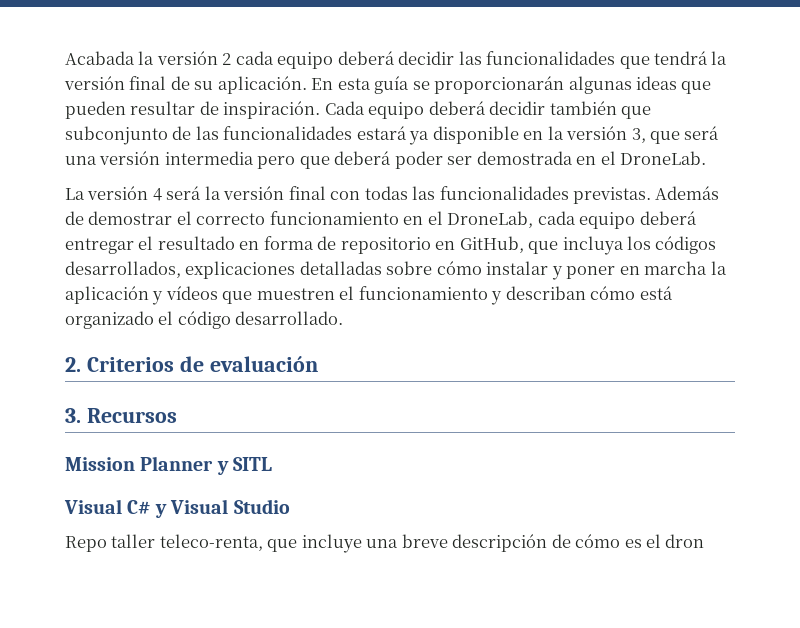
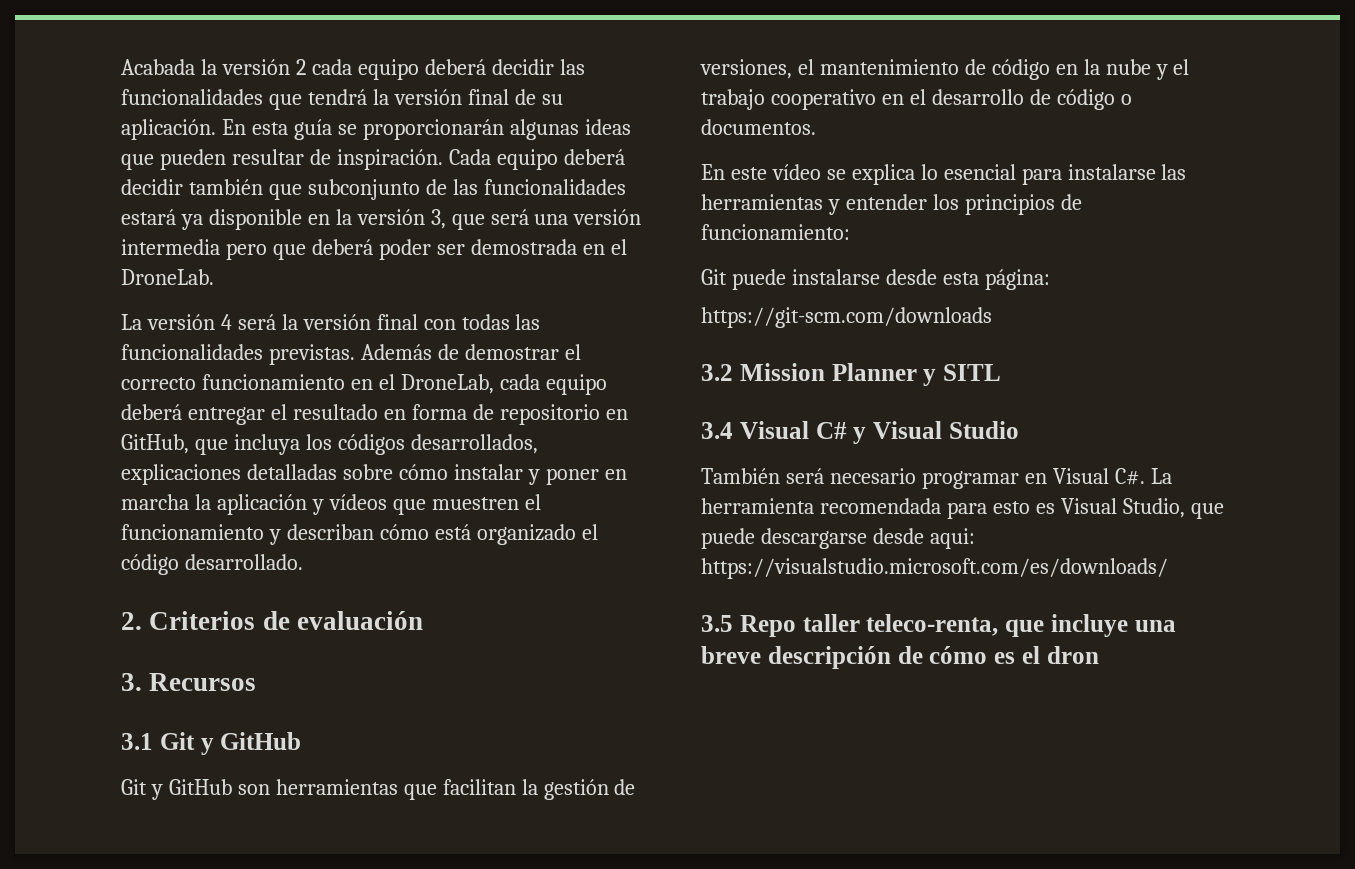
- Mission Planner y SITL
+ 3.1 Git y GitHub
+ Git y GitHub son herramientas que facilitan la gestión de versiones, el mantenimiento de código en la nube y el trabajo cooperativo en el desarrollo de código o documentos.
+ En este vídeo se explica lo esencial para instalarse las herramientas y entender los principios de funcionamiento:
+ Git puede instalarse desde esta página:
+ https://git-scm.com/downloads
+ 3.2 Mission Planner y SITL
- Visual C# y Visual Studio
+ 3.4 Visual C# y Visual Studio
- Repo taller teleco-renta, que incluye una breve descripción de cómo es el dron
+ También será necesario programar en Visual C#. La herramienta recomendada para esto es Visual Studio, que puede descargarse desde aqui: https://visualstudio.microsoft.com/es/downloads/
+ 3.5 Repo taller teleco-renta, que incluye una breve descripción de cómo es el dron

